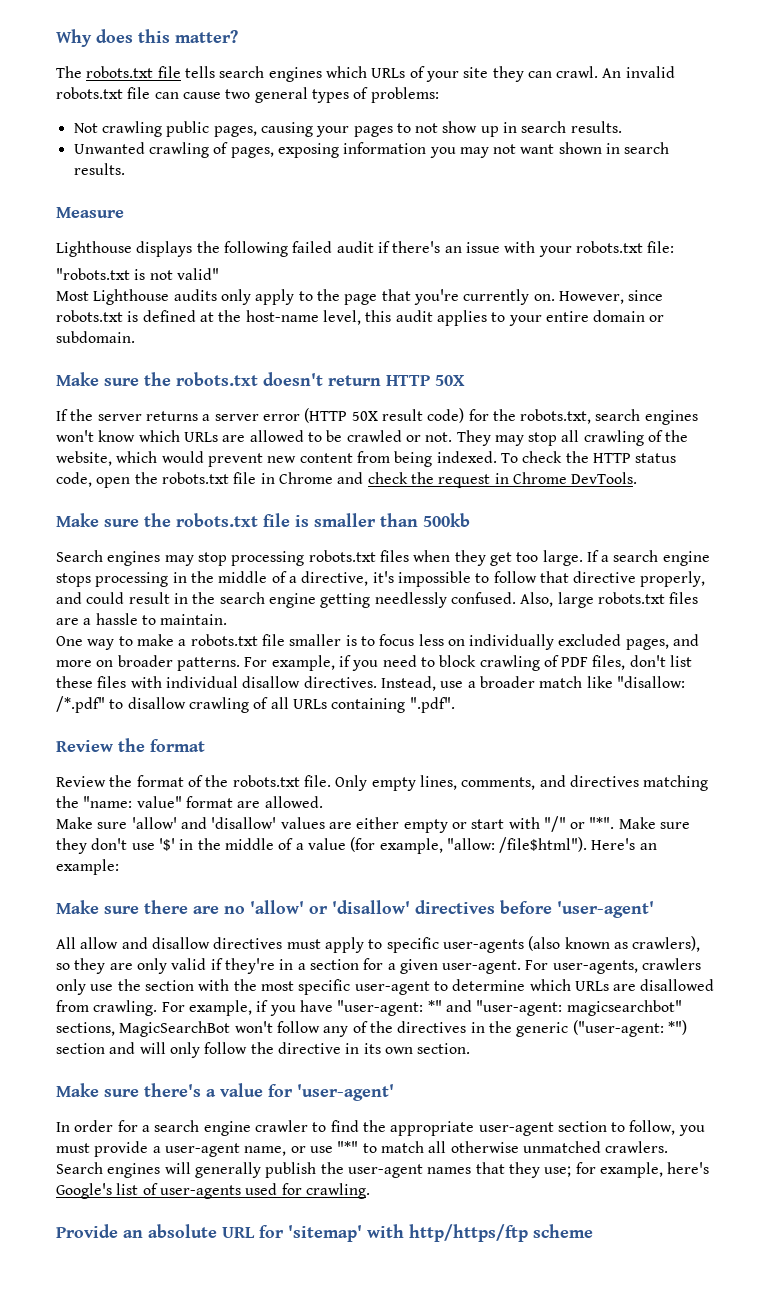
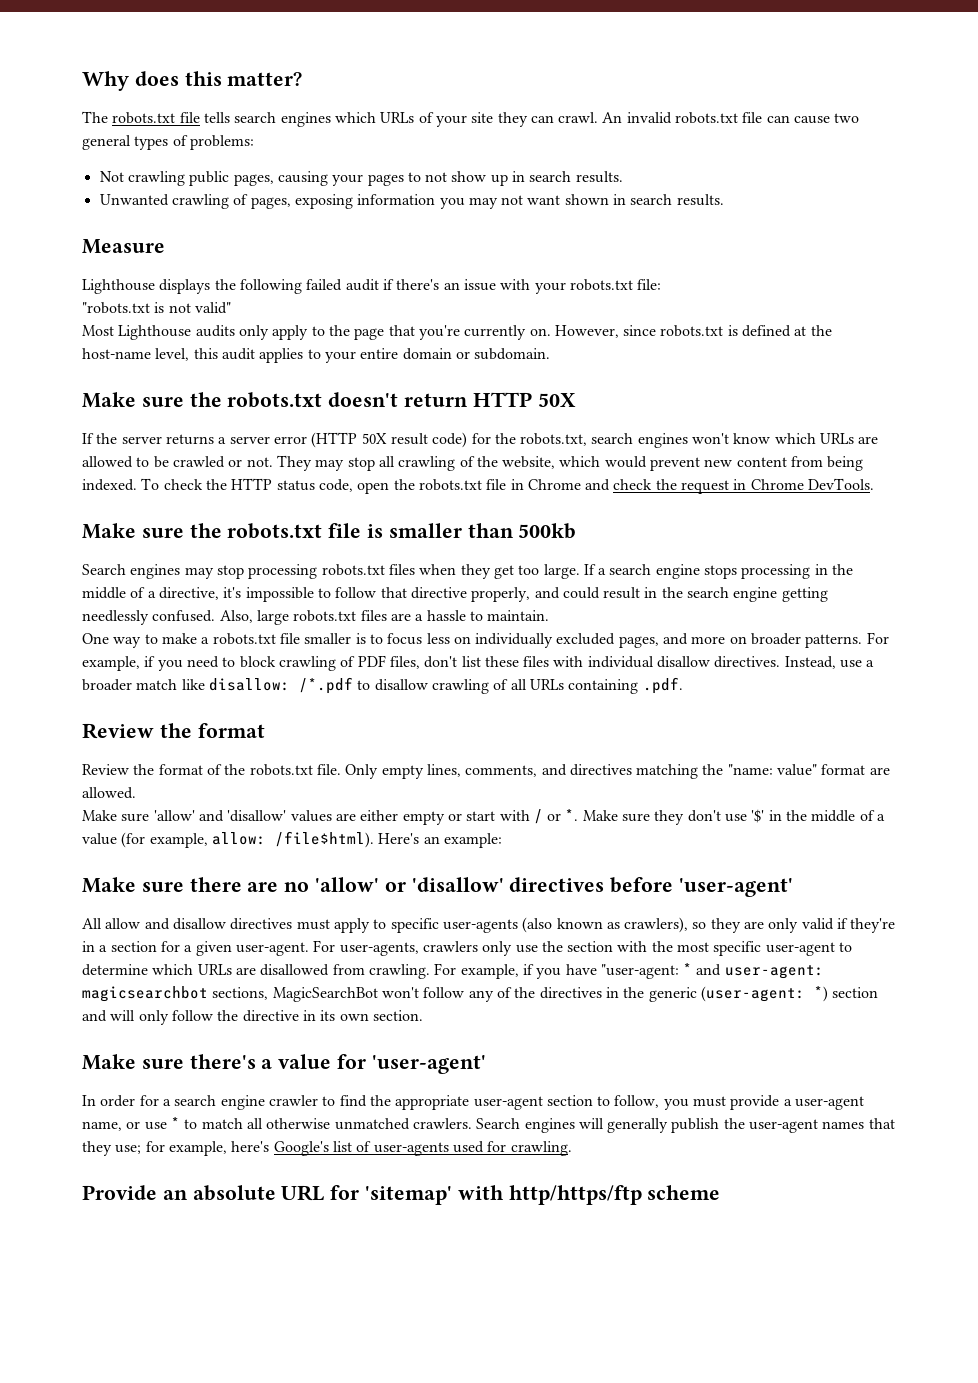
- Instead, use a broader match like "disallow: /*.pdf" to disallow crawling of all URLs containing ".pdf".
+ Instead, use a broader match like disallow: /*.pdf to disallow crawling of all URLs containing .pdf.
- Make sure 'allow' and 'disallow' values are either empty or start with "/" or "*".
+ Make sure 'allow' and 'disallow' values are either empty or start with / or *.
- Make sure they don't use '$' in the middle of a value (for example, "allow: /file$html").
+ Make sure they don't use '$' in the middle of a value (for example, allow: /file$html).
- For example, if you have "user-agent: *" and "user-agent: magicsearchbot" sections, MagicSearchBot won't follow any of the directives in the generic ("user-agent: *") section and will only follow the directive in its own section.
+ For example, if you have "user-agent: * and user-agent: magicsearchbot sections, MagicSearchBot won't follow any of the directives in the generic (user-agent: *) section and will only follow the directive in its own section.
- In order for a search engine crawler to find the appropriate user-agent section to follow, you must provide a user-agent name, or use "*" to match all otherwise unmatched crawlers.
+ In order for a search engine crawler to find the appropriate user-agent section to follow, you must provide a user-agent name, or use * to match all otherwise unmatched crawlers.

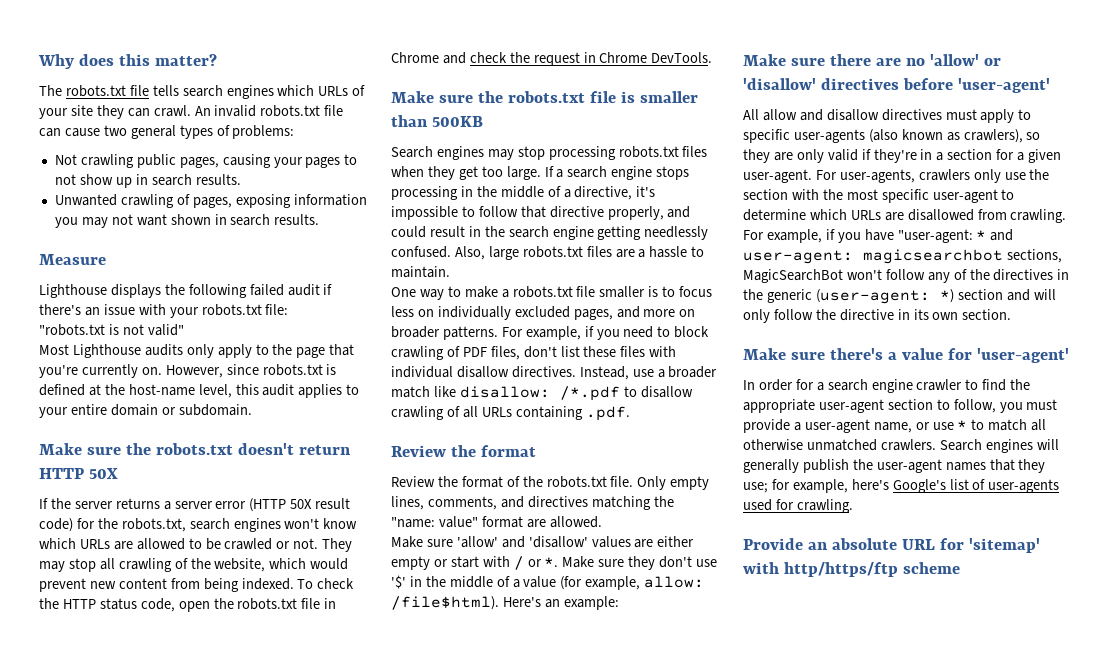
- Make sure the robots.txt file is smaller than 500kb
+ Make sure the robots.txt file is smaller than 500KB

